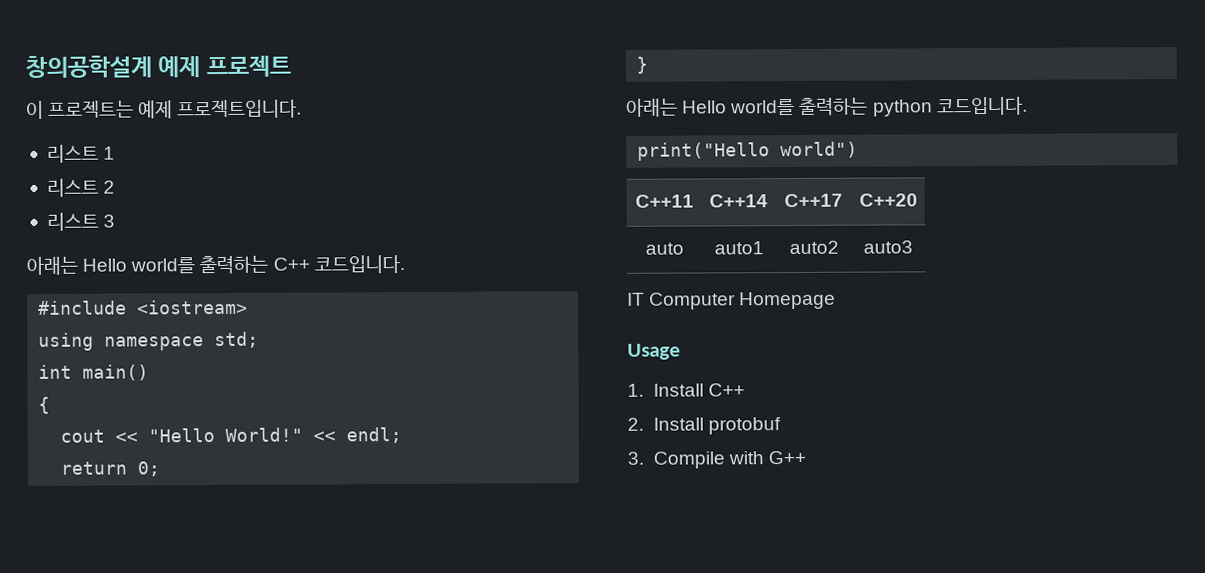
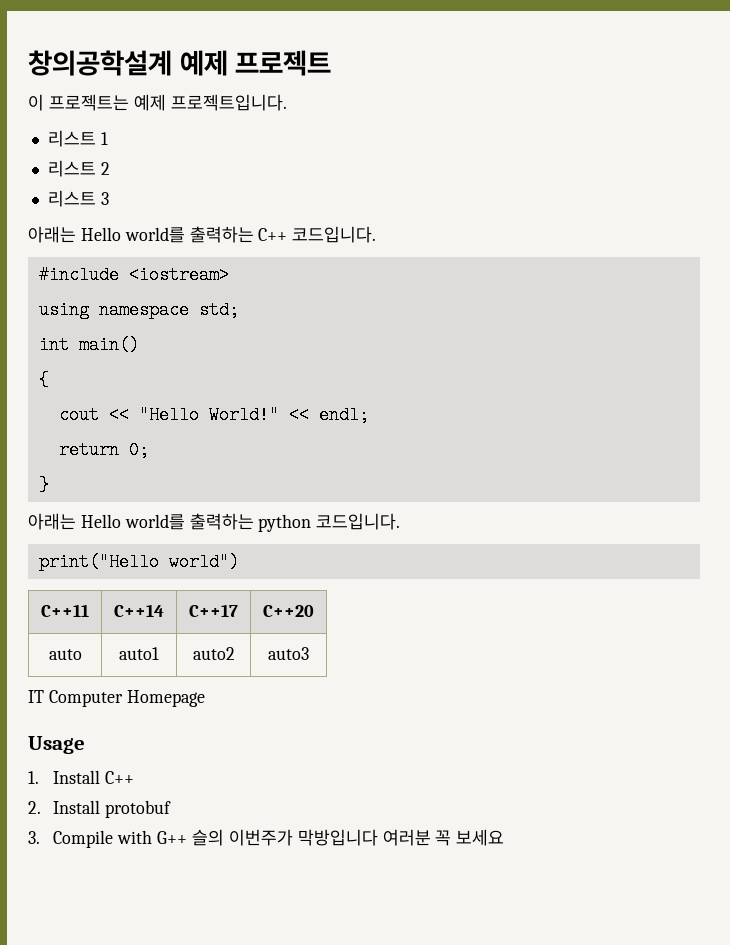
- 3. Compile with G++
+ 3. Compile with G++ 슬의 이번주가 막방입니다 여러분 꼭 보세요

